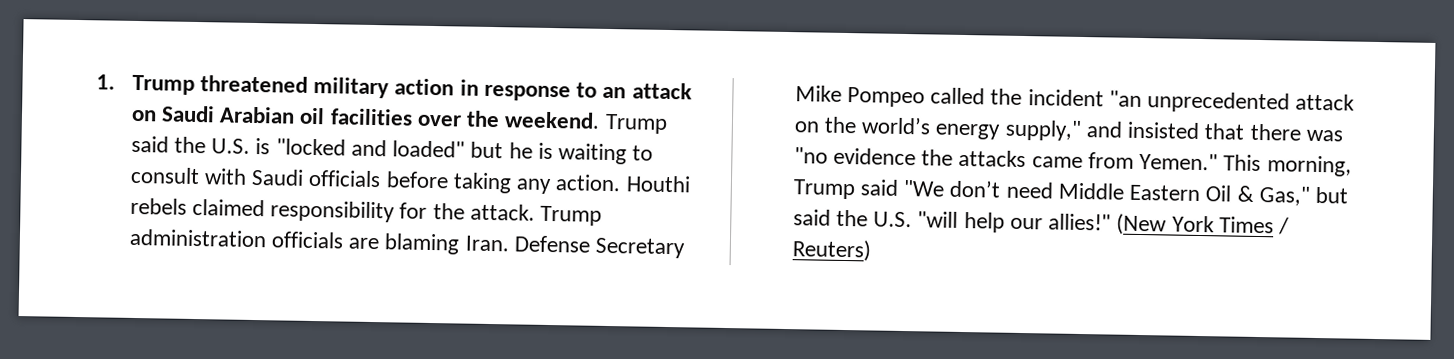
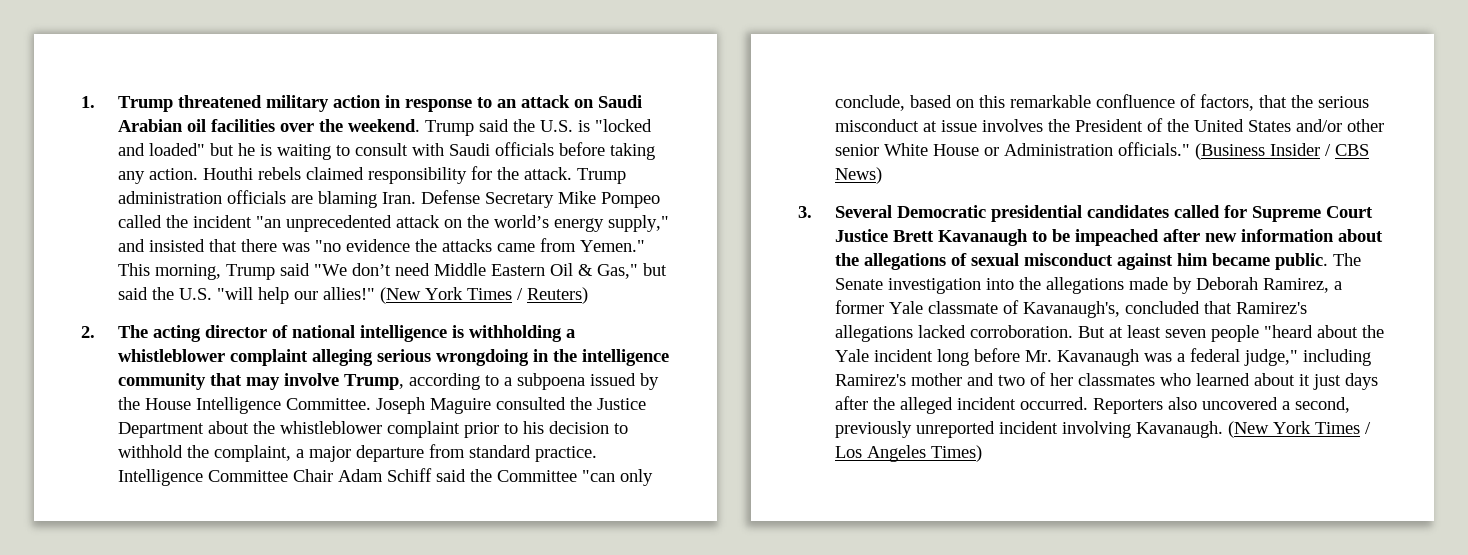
+ 2. The acting director of national intelligence is withholding a whistleblower complaint alleging serious wrongdoing in the intelligence community that may involve Trump, according to a subpoena issued by the House Intelligence Committee. Joseph Maguire consulted the Justice Department about the whistleblower complaint prior to his decision to withhold the complaint, a major departure from standard practice. Intelligence Committee Chair Adam Schiff said the Committee "can only conclude, based on this remarkable confluence of factors, that the serious misconduct at issue involves the President of the United States and/or other senior White House or Administration officials." (Business Insider / CBS News)
+ 3. Several Democratic presidential candidates called for Supreme Court Justice Brett Kavanaugh to be impeached after new information about the allegations of sexual misconduct against him became public. The Senate investigation into the allegations made by Deborah Ramirez, a former Yale classmate of Kavanaugh's, concluded that Ramirez's allegations lacked corroboration. But at least seven people "heard about the Yale incident long before Mr. Kavanaugh was a federal judge," including Ramirez's mother and two of her classmates who learned about it just days after the alleged incident occurred. Reporters also uncovered a second, previously unreported incident involving Kavanaugh. (New York Times / Los Angeles Times)

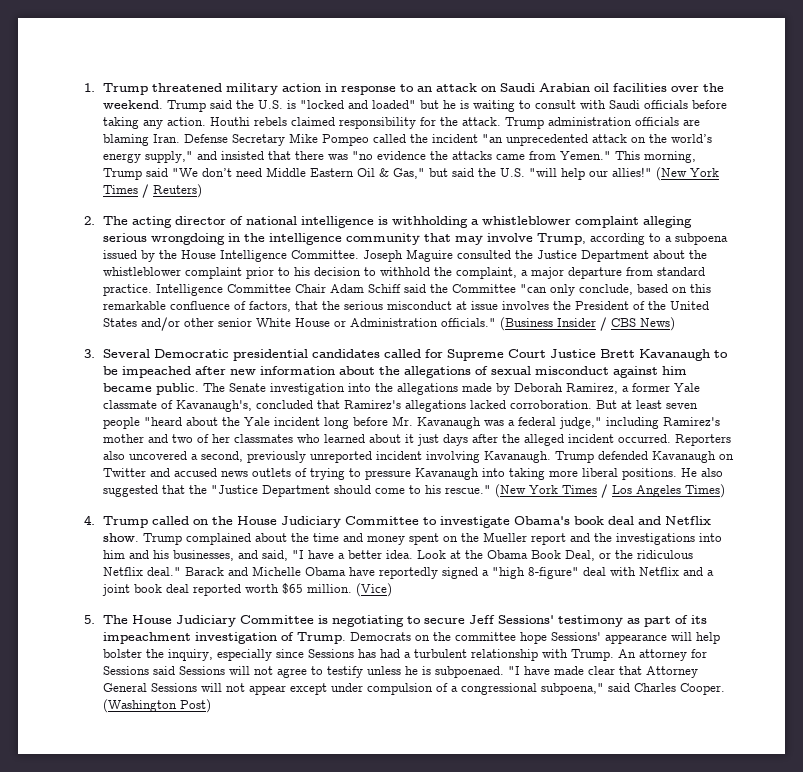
+ Trump defended Kavanaugh on Twitter and accused news outlets of trying to pressure Kavanaugh into taking more liberal positions. He also suggested that the "Justice Department should come to his rescue."
+ 4. Trump called on the House Judiciary Committee to investigate Obama's book deal and Netflix show. Trump complained about the time and money spent on the Mueller report and the investigations into him and his businesses, and said, "I have a better idea. Look at the Obama Book Deal, or the ridiculous Netflix deal." Barack and Michelle Obama have reportedly signed a "high 8-figure" deal with Netflix and a joint book deal reported worth $65 million. (Vice)
+ 5. The House Judiciary Committee is negotiating to secure Jeff Sessions' testimony as part of its impeachment investigation of Trump. Democrats on the committee hope Sessions' appearance will help bolster the inquiry, especially since Sessions has had a turbulent relationship with Trump. An attorney for Sessions said Sessions will not agree to testify unless he is subpoenaed. "I have made clear that Attorney General Sessions will not appear except under compulsion of a congressional subpoena," said Charles Cooper. (Washington Post)

